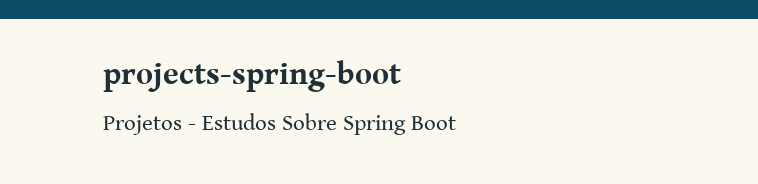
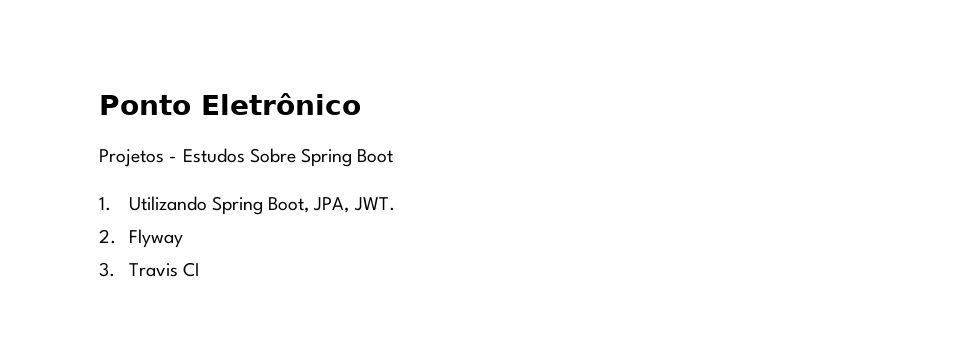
- projects-spring-boot
+ Ponto Eletrônico
+ 1. Utilizando Spring Boot, JPA, JWT.
+ 2. Flyway
+ 3. Travis CI

